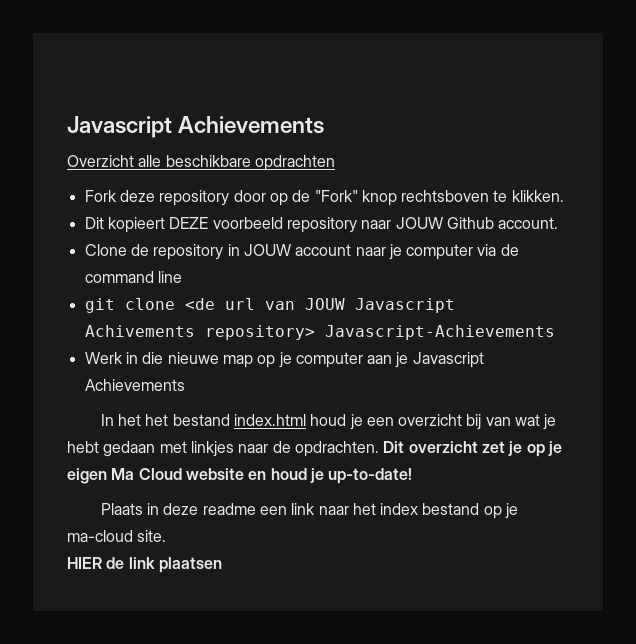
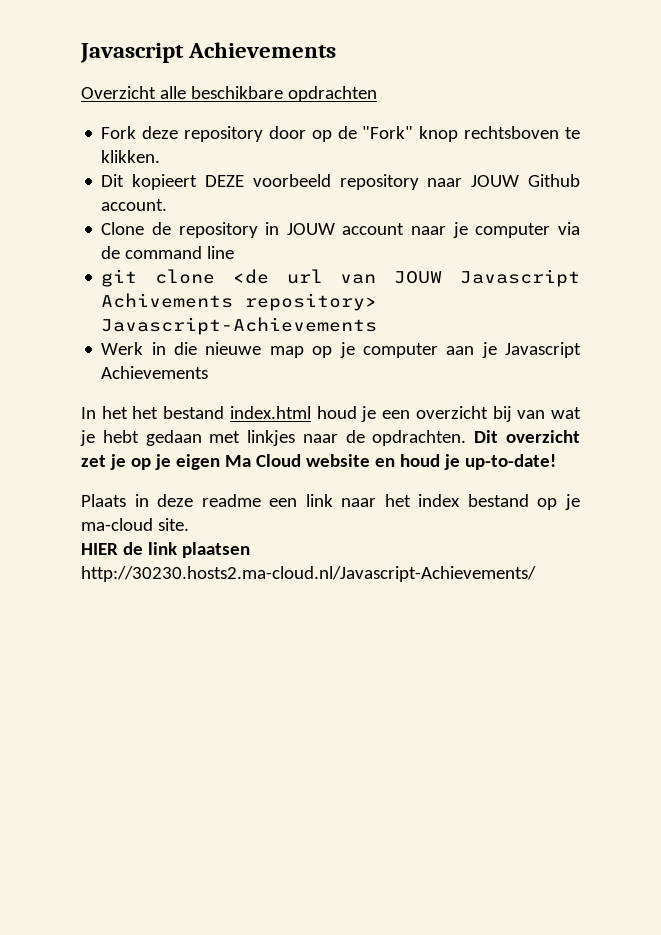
- HIER de link plaatsen
+ HIER de link plaatsen http://30230.hosts2.ma-cloud.nl/Javascript-Achievements/

